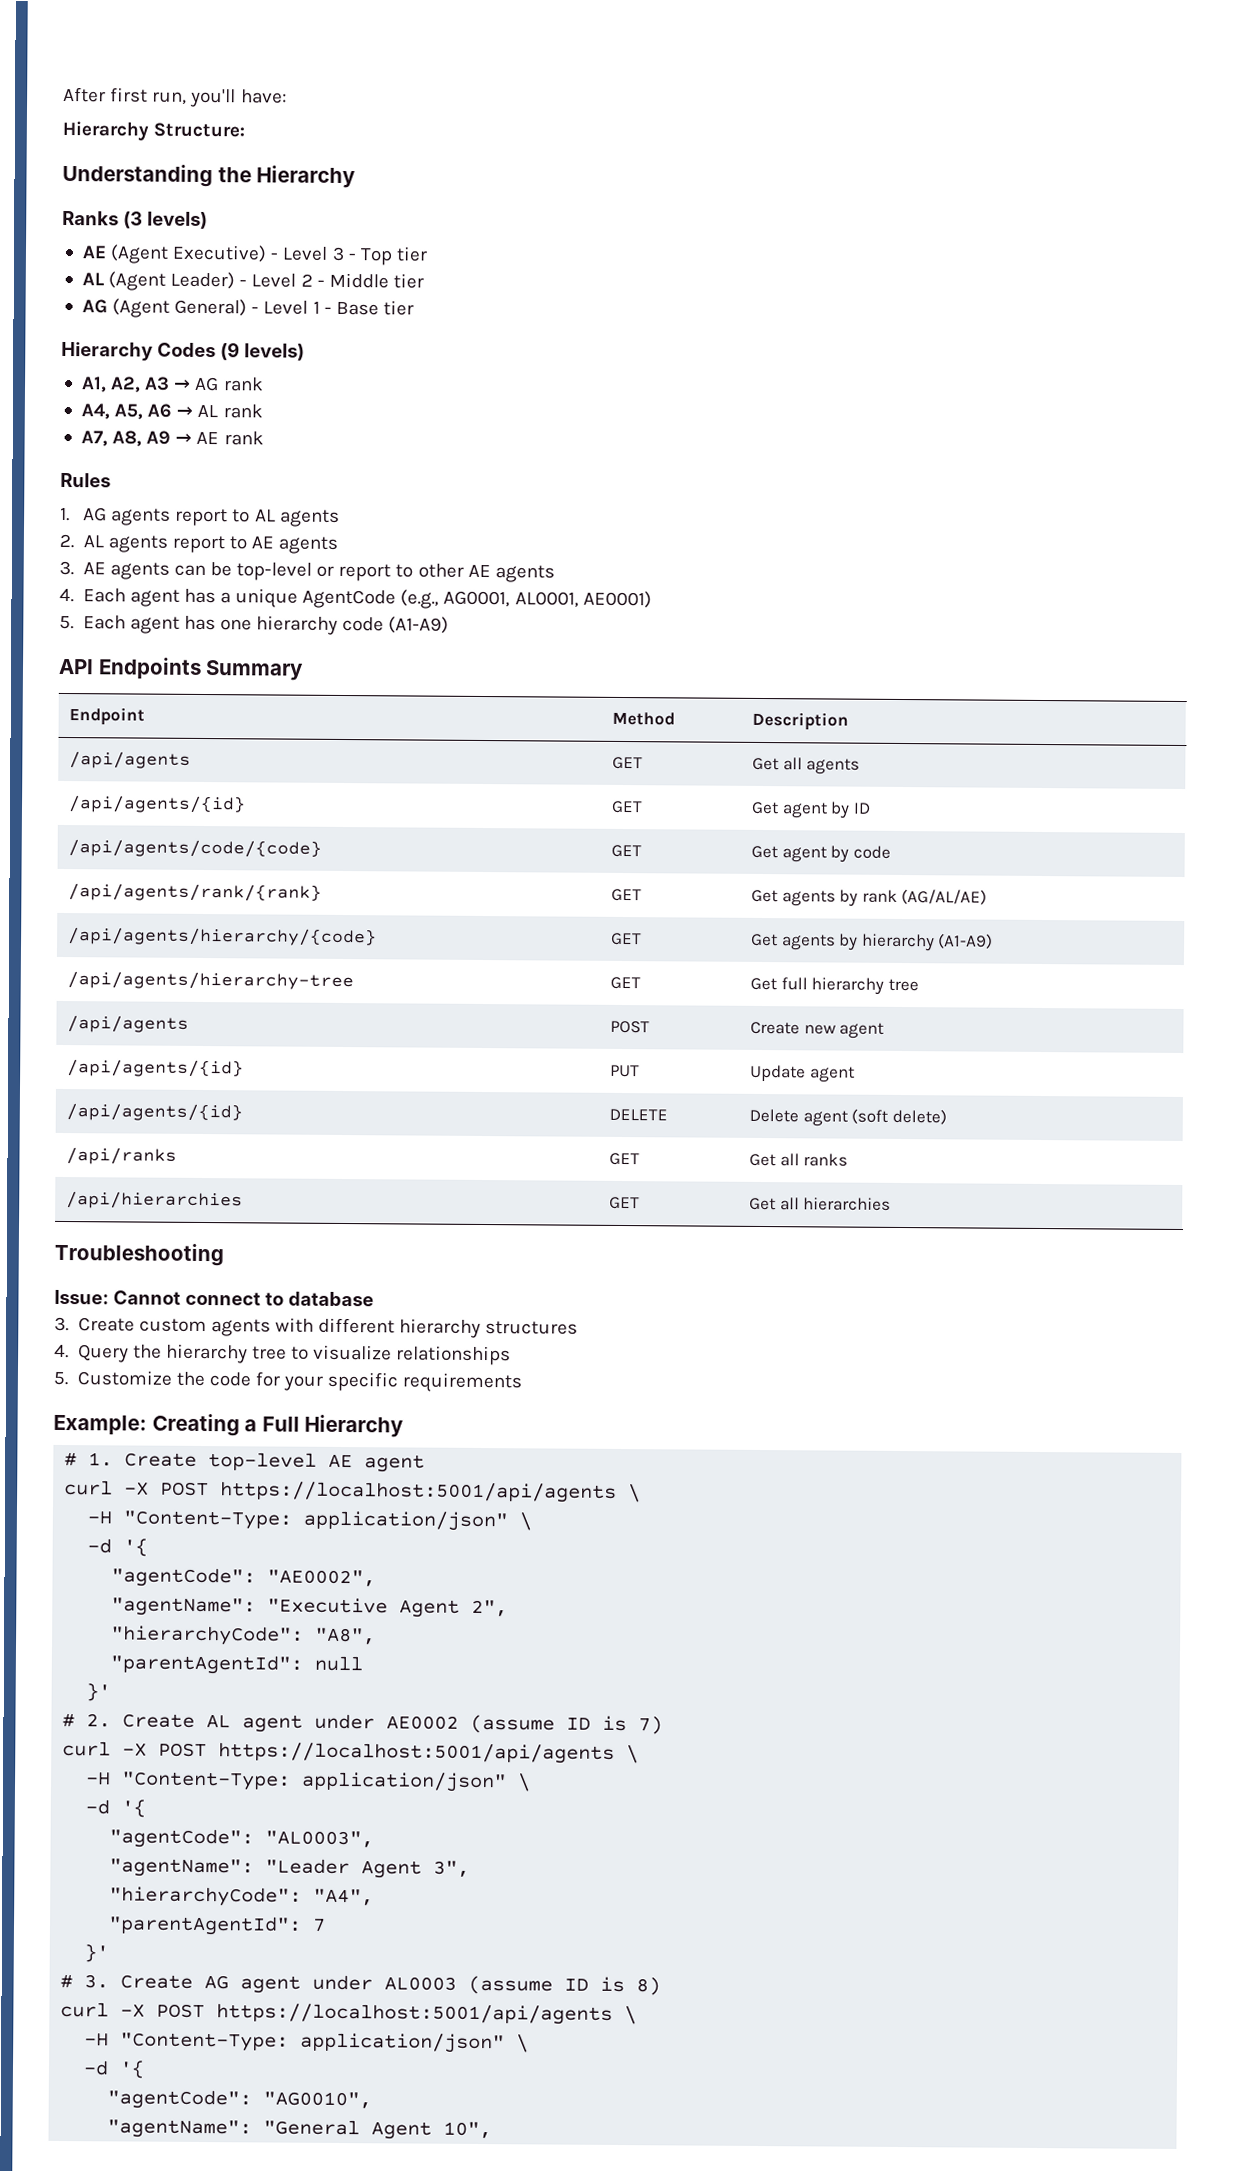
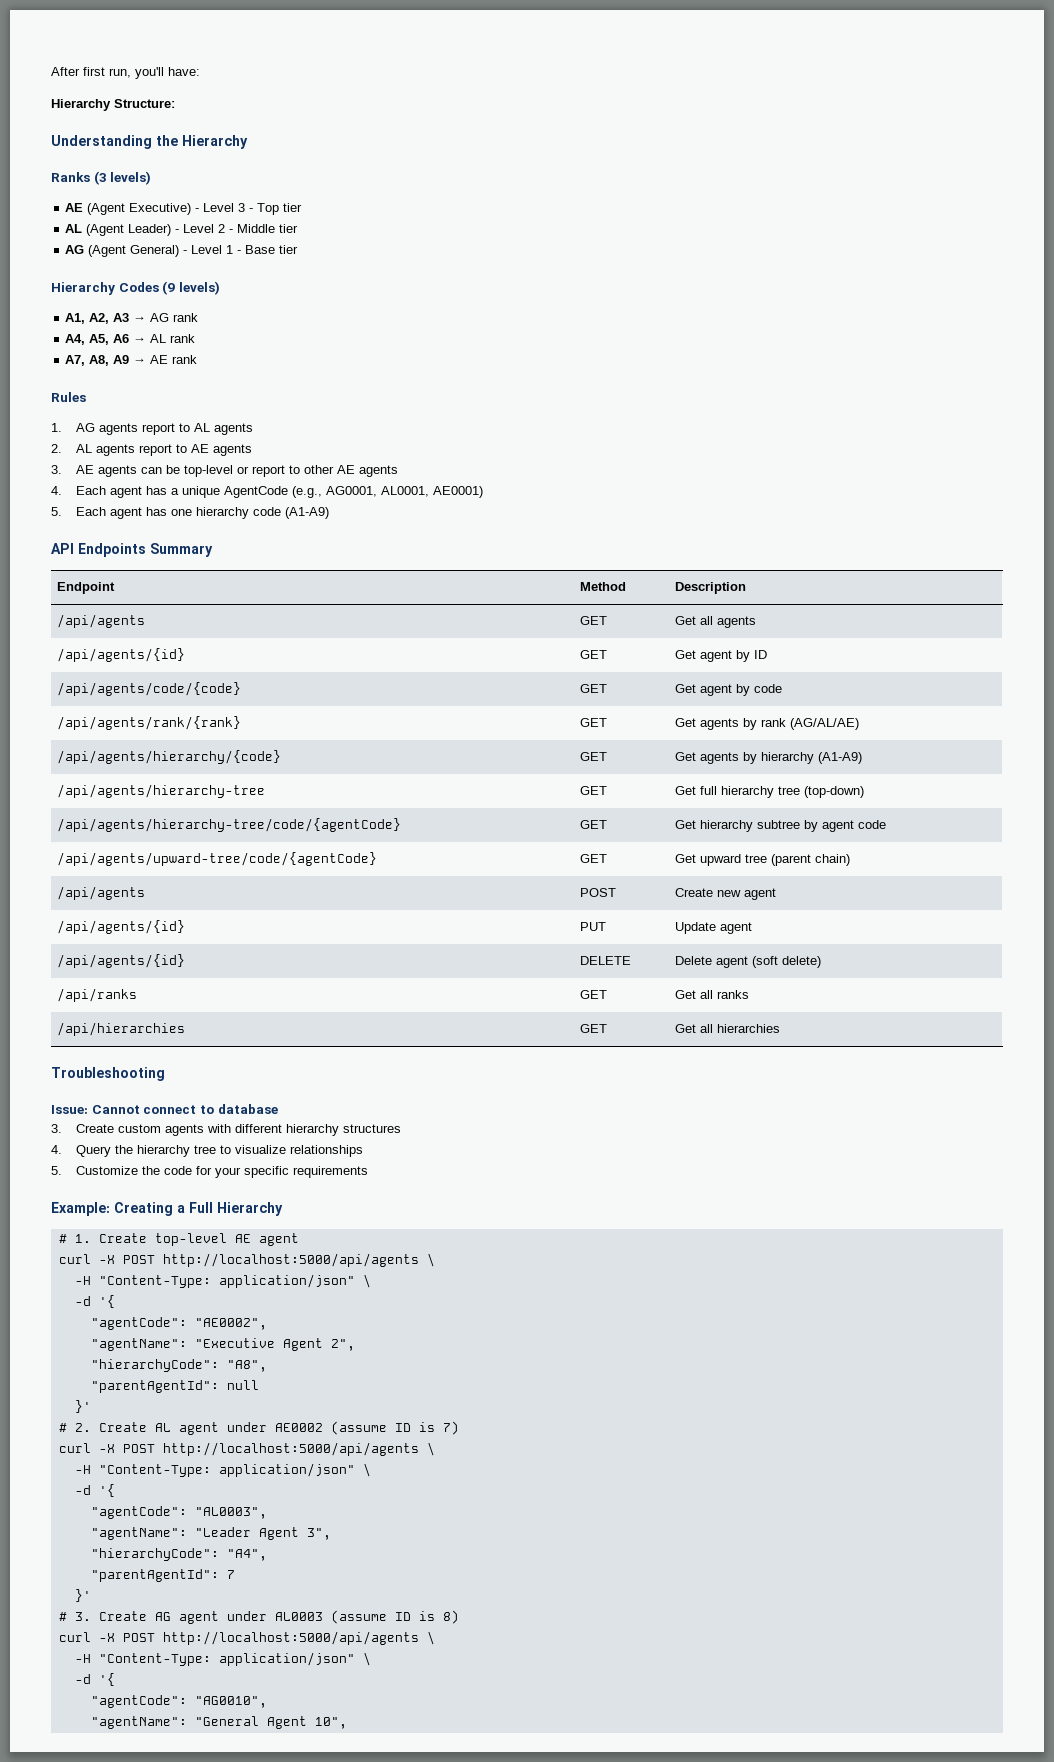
- /api/agents/hierarchy-tree | GET | Get full hierarchy tree
+ /api/agents/hierarchy-tree | GET | Get full hierarchy tree (top-down)
+ /api/agents/hierarchy-tree/code/{agentCode} | GET | Get hierarchy subtree by agent code
+ /api/agents/upward-tree/code/{agentCode} | GET | Get upward tree (parent chain)
  # 1. Create top-level AE agent
- curl -X POST https://localhost:5001/api/agents \
+ curl -X POST http://localhost:5000/api/agents \
  # 2. Create AL agent under AE0002 (assume ID is 7)
- curl -X POST https://localhost:5001/api/agents \
+ curl -X POST http://localhost:5000/api/agents \
  # 3. Create AG agent under AL0003 (assume ID is 8)
- curl -X POST https://localhost:5001/api/agents \
+ curl -X POST http://localhost:5000/api/agents \

